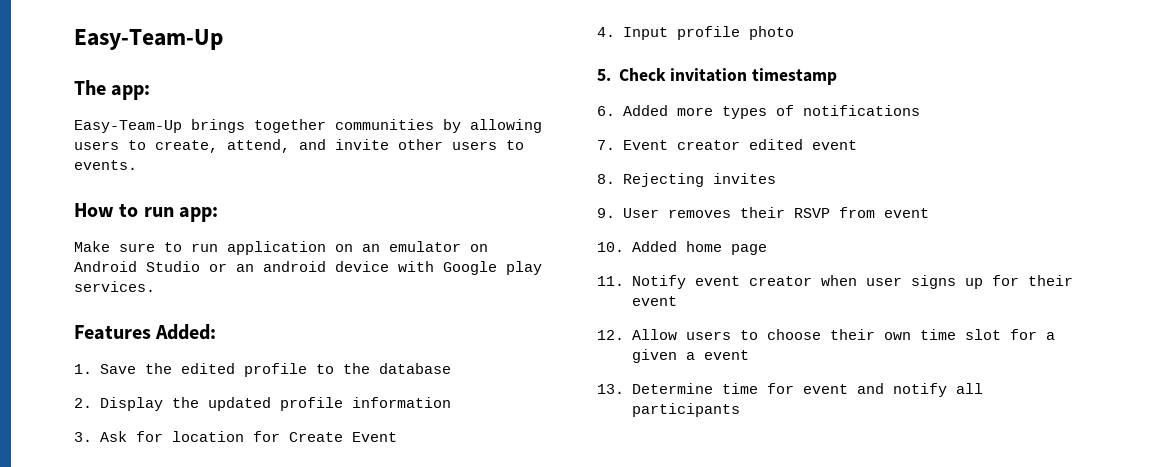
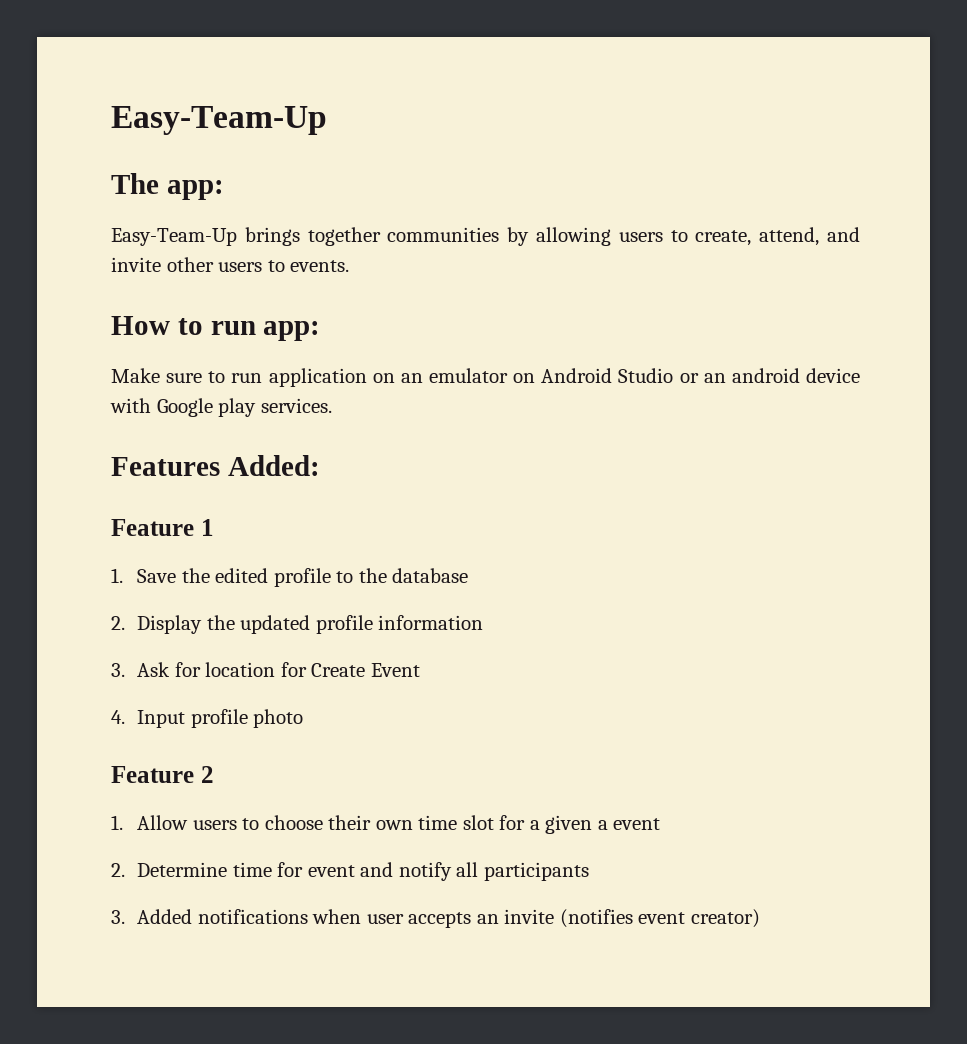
+ Feature 1
- 5. Check invitation timestamp
- 6. Added more types of notifications
- 7. Event creator edited event
- 8. Rejecting invites
- 9. User removes their RSVP from event
- 10. Added home page
- 11. Notify event creator when user signs up for their event
- 12. Allow users to choose their own time slot for a given a event
+ Feature 2
+ 1. Allow users to choose their own time slot for a given a event
- 13. Determine time for event and notify all participants
+ 2. Determine time for event and notify all participants
+ 3. Added notifications when user accepts an invite (notifies event creator)

